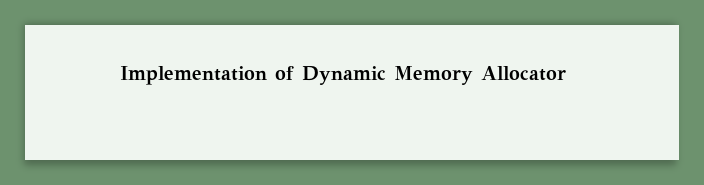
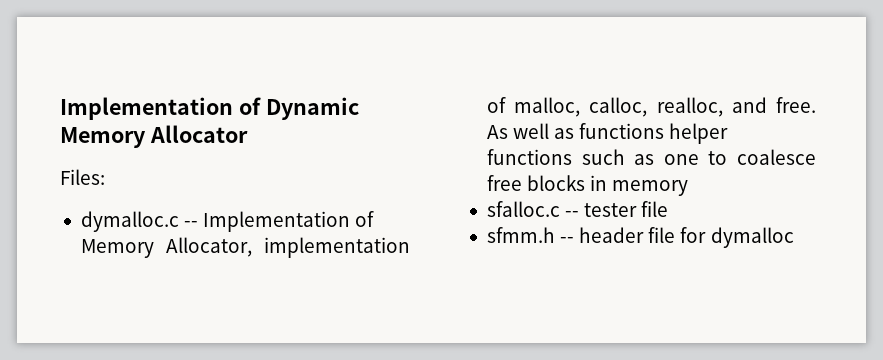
+ Files:
+ dymalloc.c -- Implementation of Memory Allocator, implementation of malloc, calloc, realloc, and free. As well as functions helper functions such as one to coalesce free blocks in memory
+ sfalloc.c -- tester file
+ sfmm.h -- header file for dymalloc

